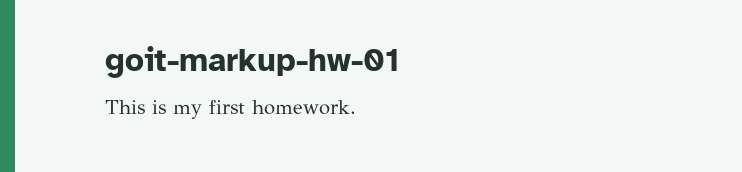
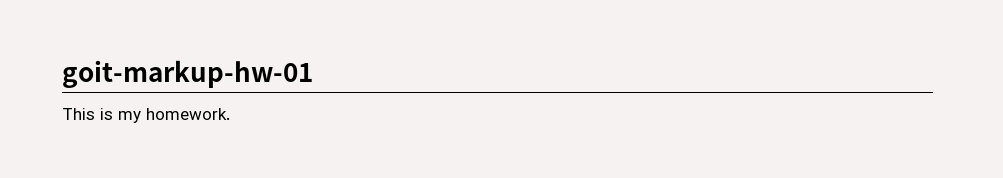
- This is my first homework.
+ This is my homework.

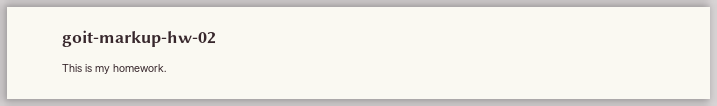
- goit-markup-hw-01
+ goit-markup-hw-02

